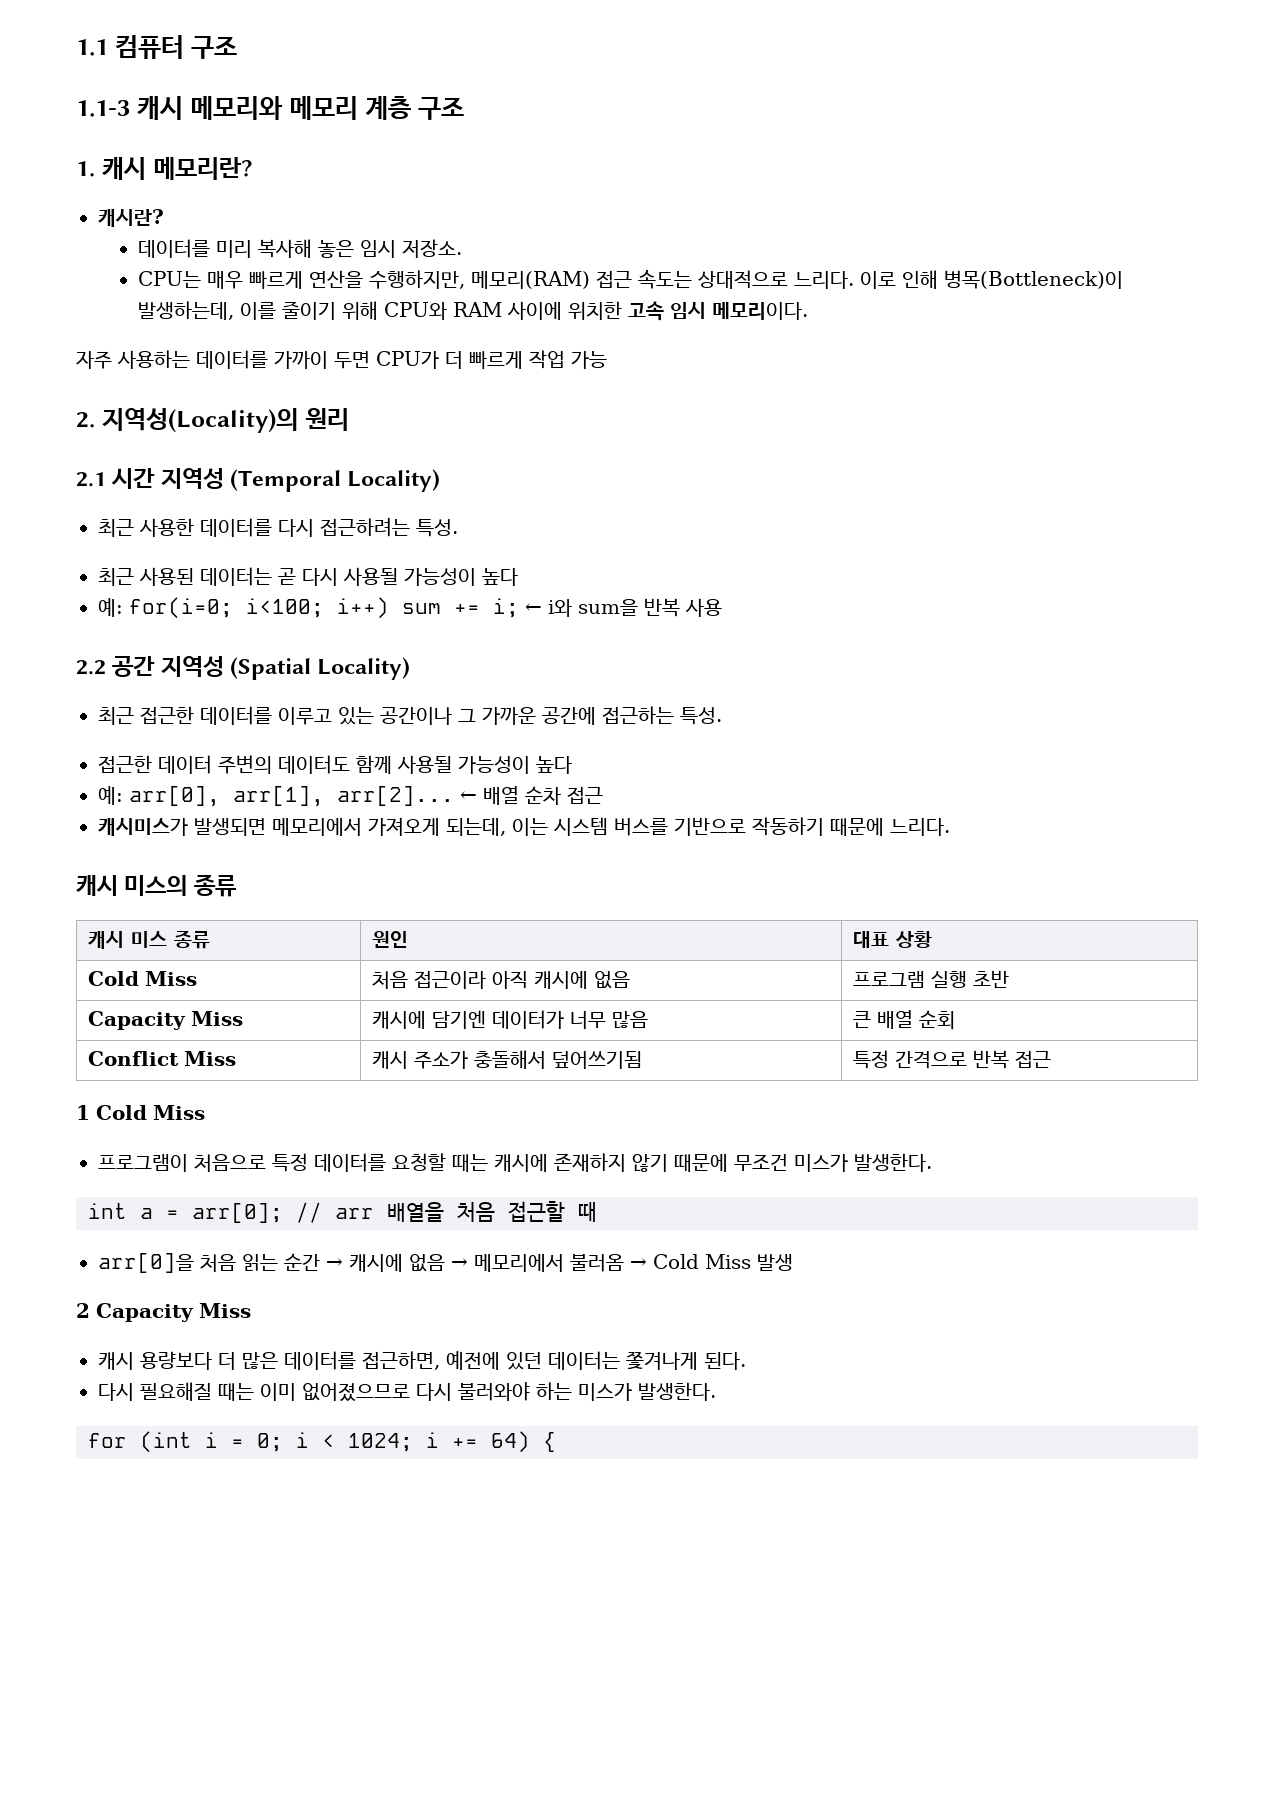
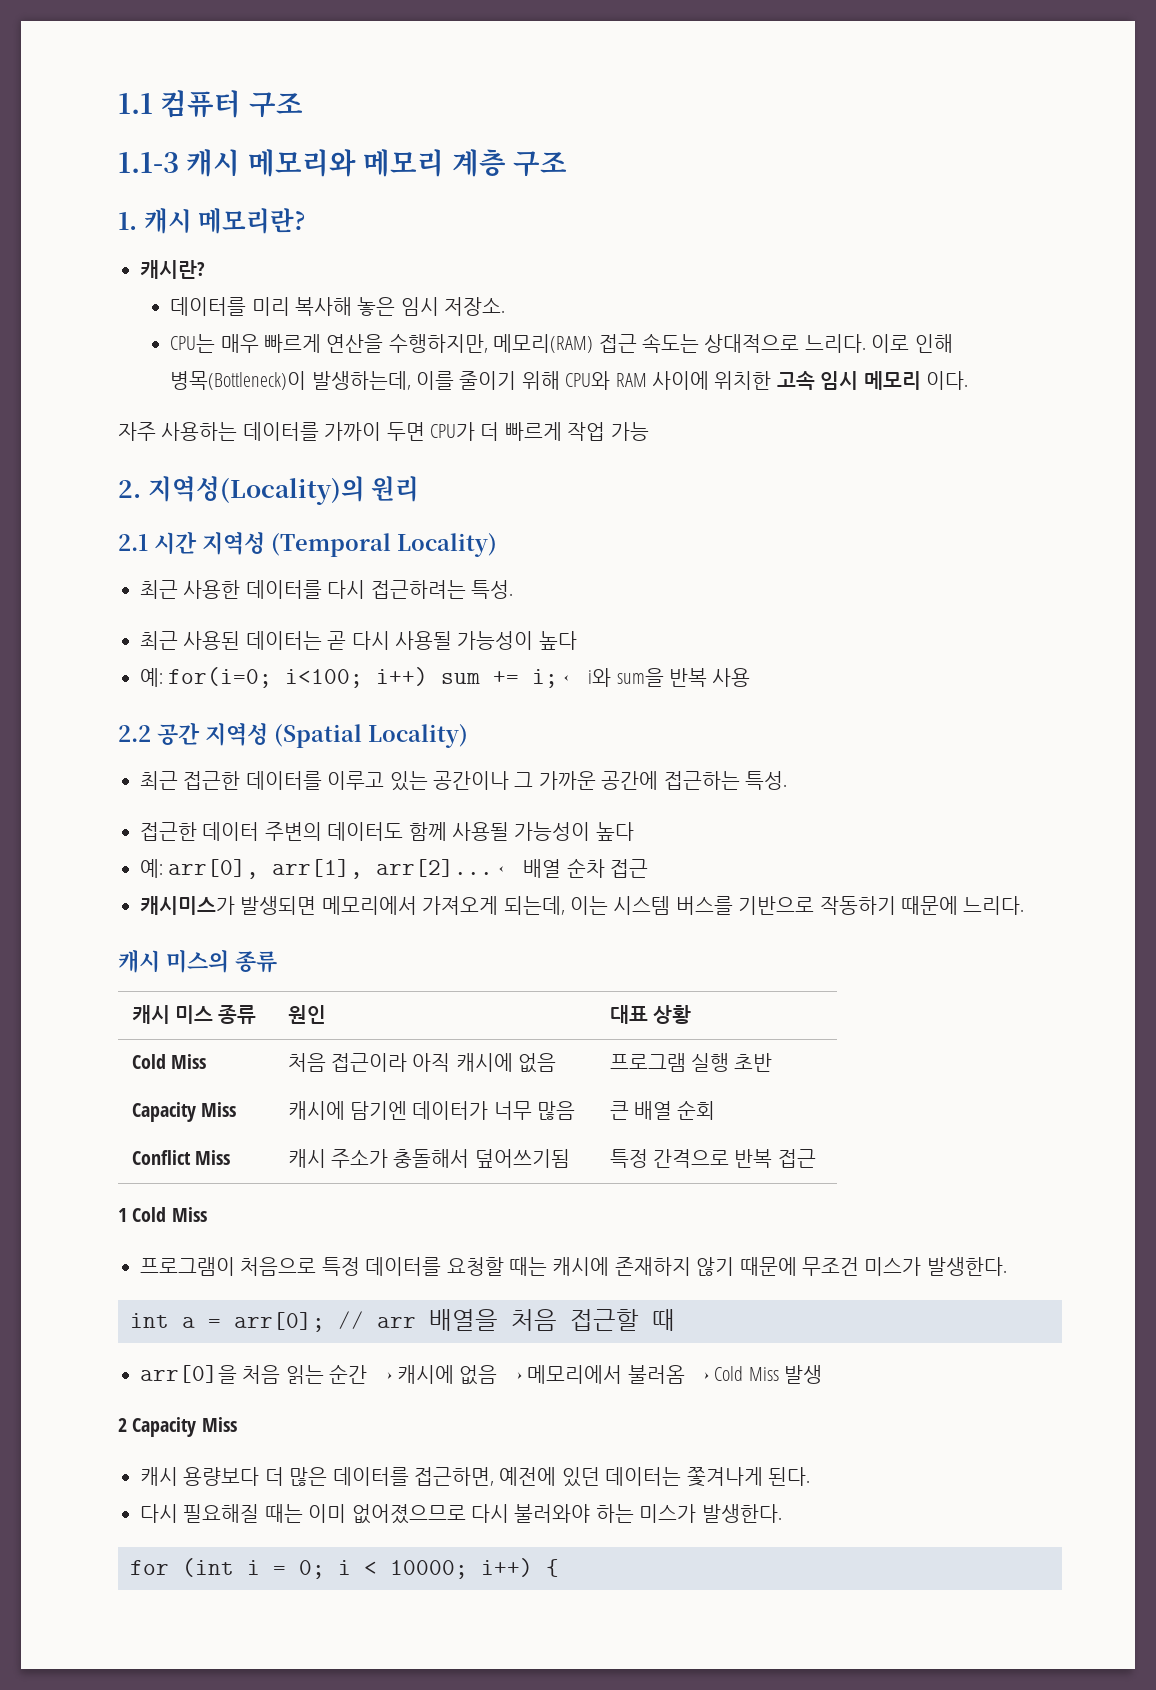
- 이로 인해 병목(Bottleneck)이 발생하는데, 이를 줄이기 위해 CPU와 RAM 사이에 위치한 고속 임시 메모리이다.
+ 이로 인해 병목(Bottleneck)이 발생하는데, 이를 줄이기 위해 CPU와 RAM 사이에 위치한 고속 임시 메모리 이다.
- for (int i = 0; i < 1024; i += 64) {
+ for (int i = 0; i < 10000; i++) {

